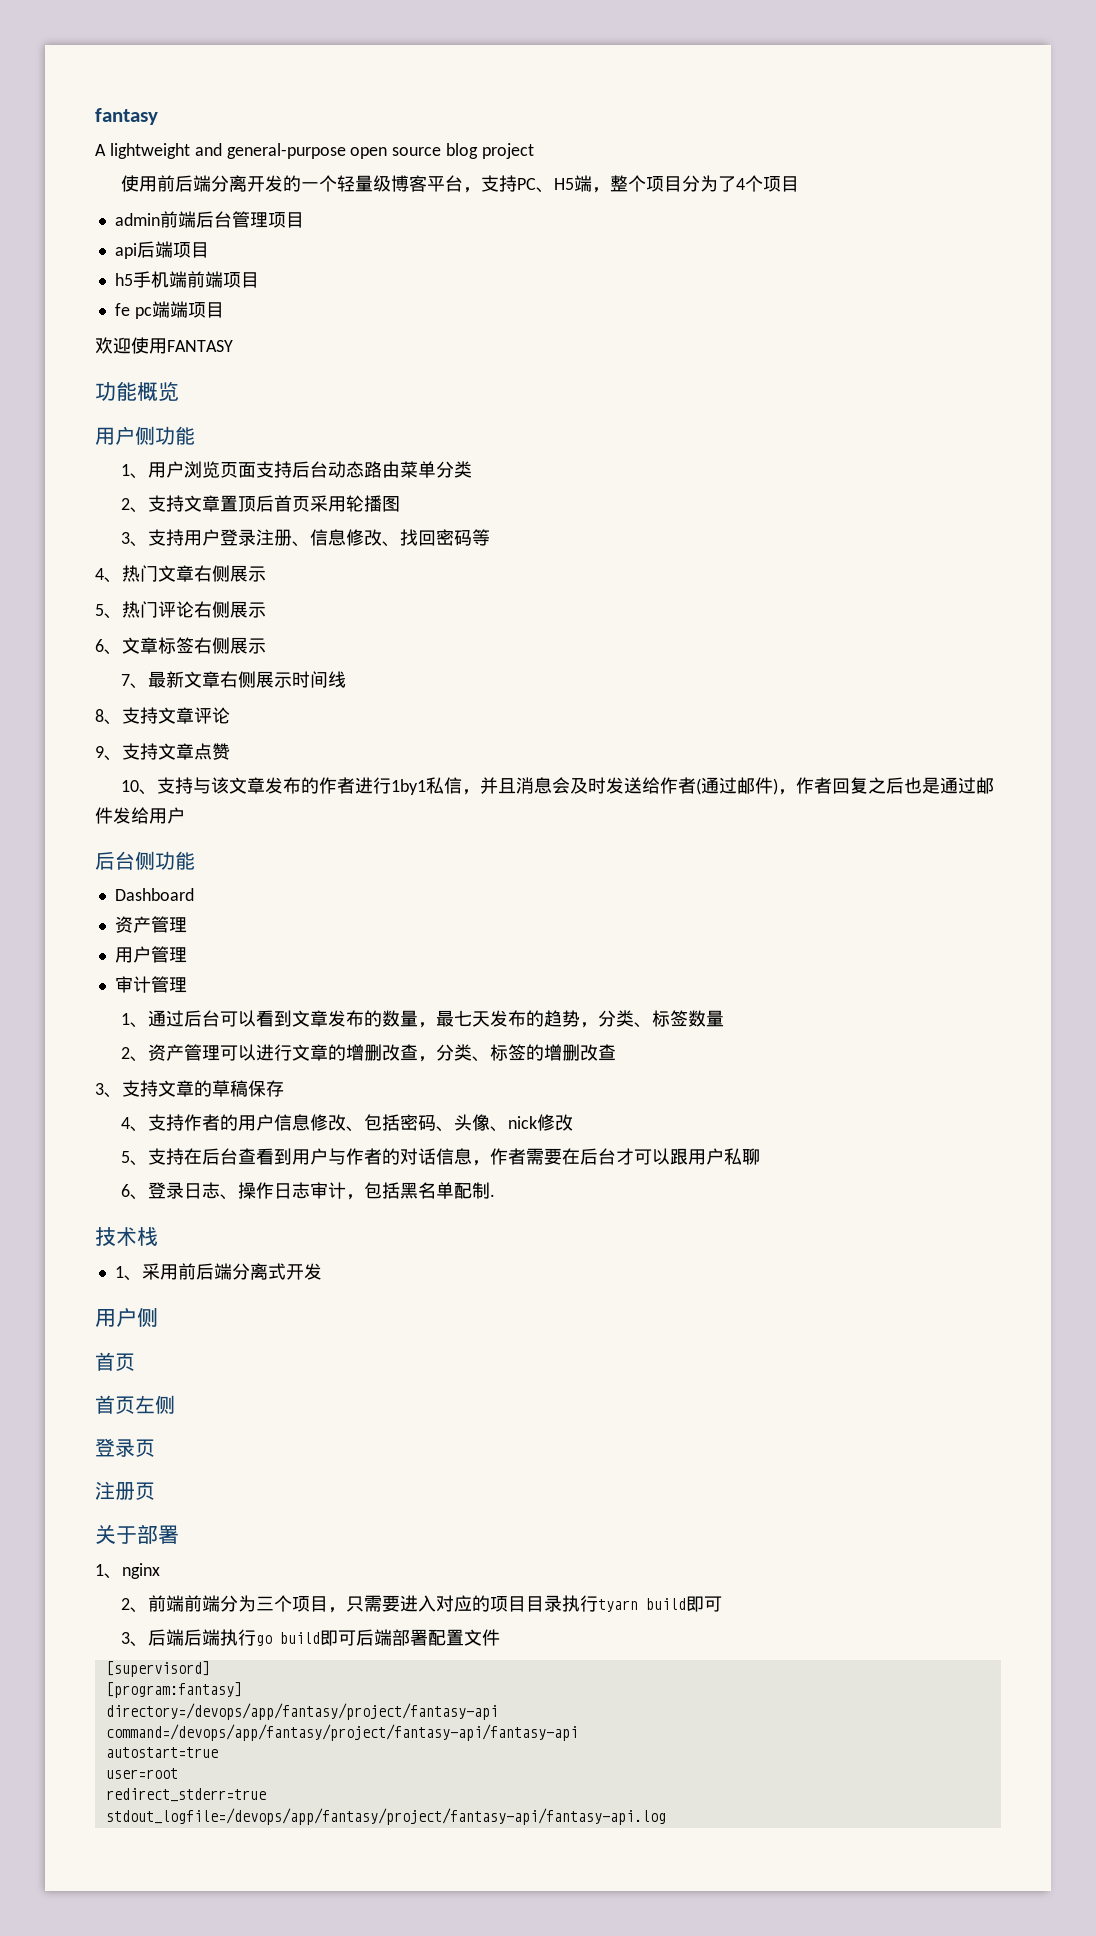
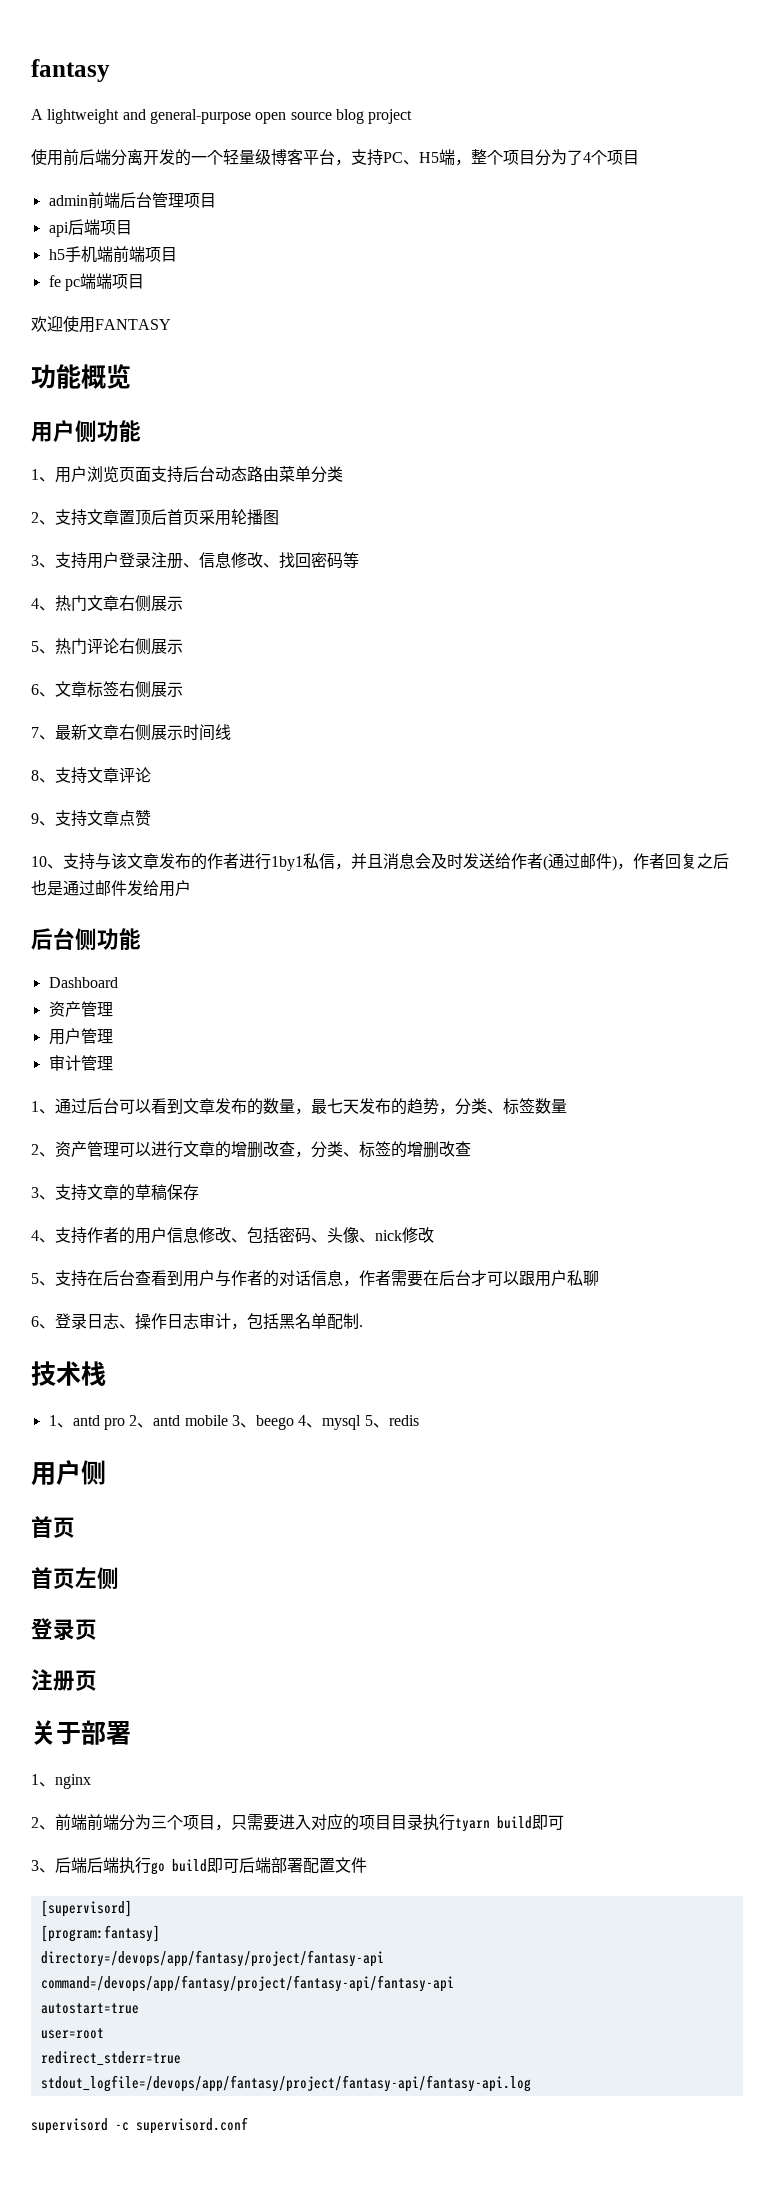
- 1、采用前后端分离式开发
+ 1、antd pro 2、antd mobile 3、beego 4、mysql 5、redis
+ supervisord -c supervisord.conf

